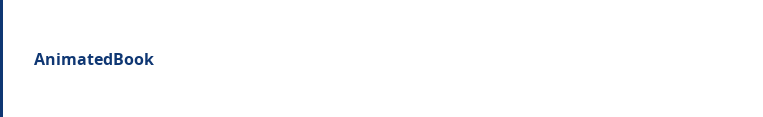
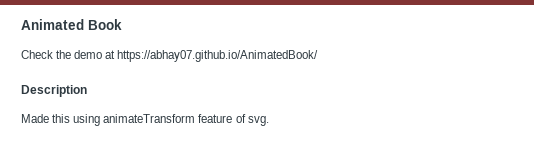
- AnimatedBook
+ Animated Book
+ Check the demo at https://abhay07.github.io/AnimatedBook/
+ Description
+ Made this using animateTransform feature of svg.

